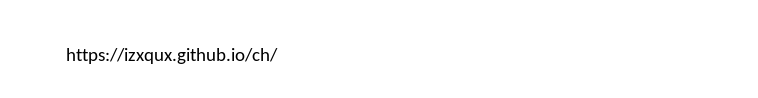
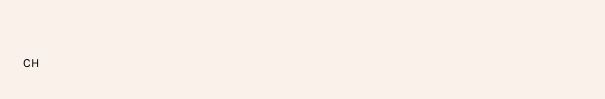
- https://izxqux.github.io/ch/
+ CH

